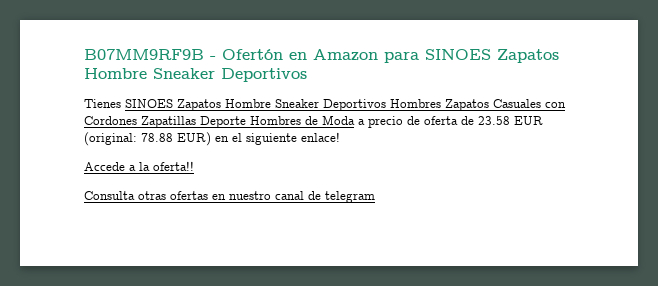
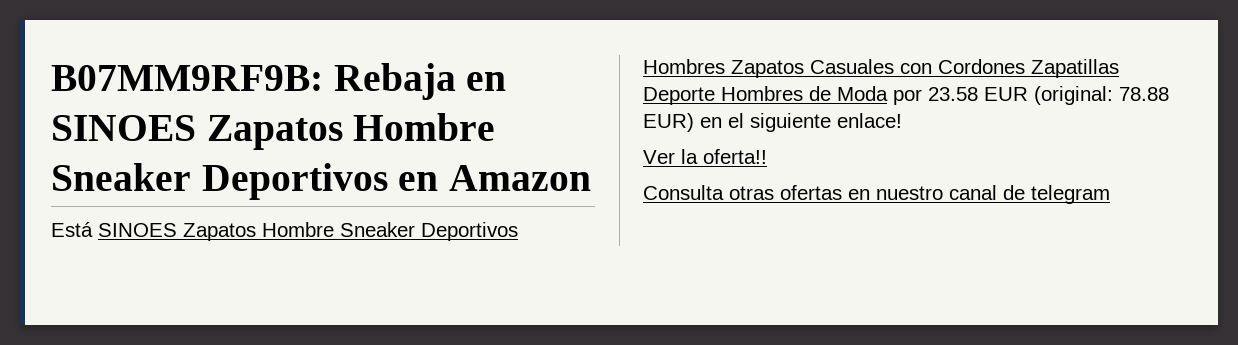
- B07MM9RF9B - Ofertón en Amazon para SINOES Zapatos Hombre Sneaker Deportivos
- Tienes SINOES Zapatos Hombre Sneaker Deportivos Hombres Zapatos Casuales con Cordones Zapatillas Deporte Hombres de Moda a precio de oferta de 23.58 EUR (original: 78.88 EUR) en el siguiente enlace!
+ B07MM9RF9B: Rebaja en SINOES Zapatos Hombre Sneaker Deportivos en Amazon
+ Está SINOES Zapatos Hombre Sneaker Deportivos Hombres Zapatos Casuales con Cordones Zapatillas Deporte Hombres de Moda por 23.58 EUR (original: 78.88 EUR) en el siguiente enlace!
- Accede a la oferta!!
+ Ver la oferta!!

